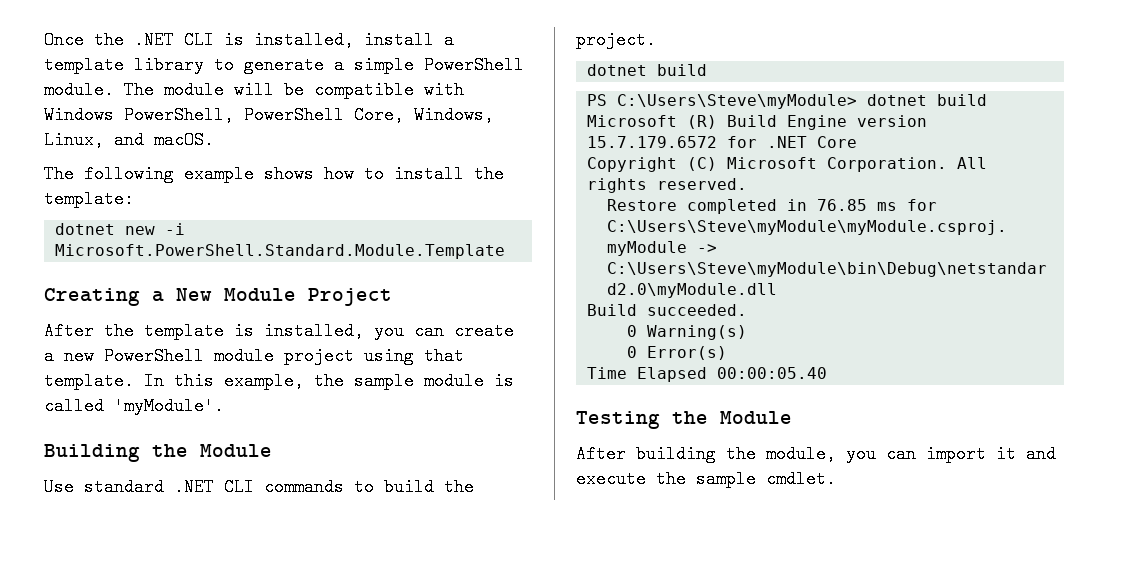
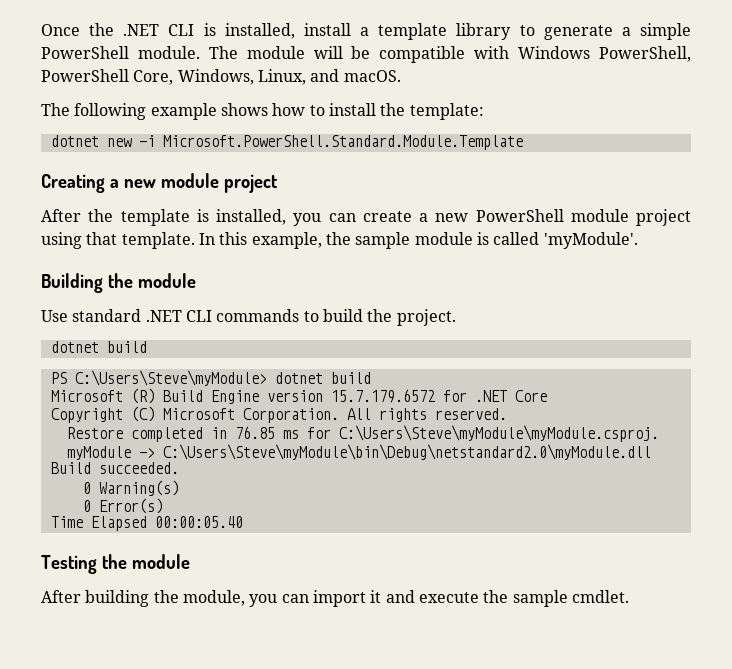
- Creating a New Module Project
+ Creating a new module project
- Building the Module
+ Building the module
- Testing the Module
+ Testing the module

